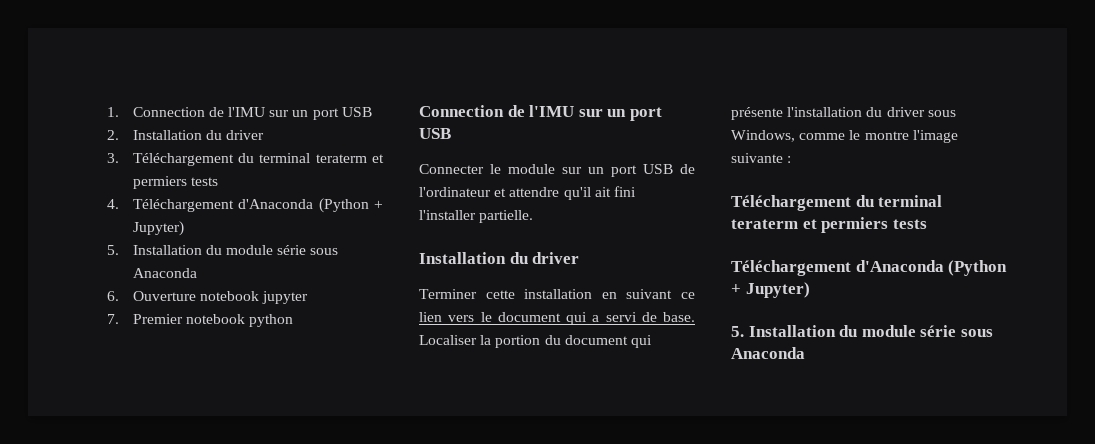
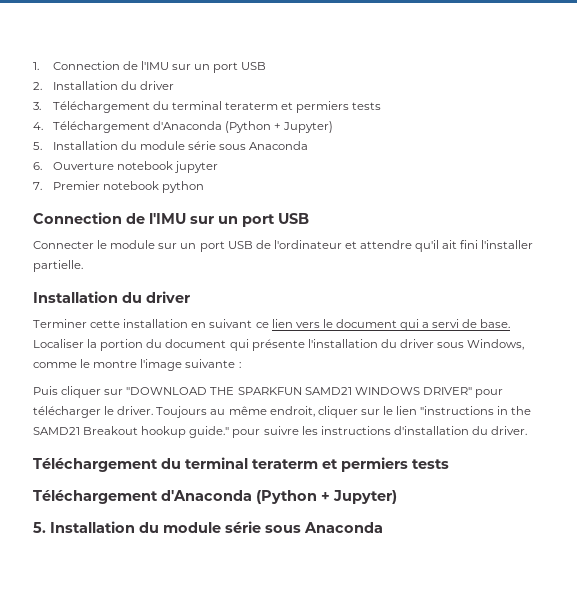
+ Puis cliquer sur "DOWNLOAD THE SPARKFUN SAMD21 WINDOWS DRIVER" pour télécharger le driver. Toujours au même endroit, cliquer sur le lien "instructions in the SAMD21 Breakout hookup guide." pour suivre les instructions d'installation du driver.

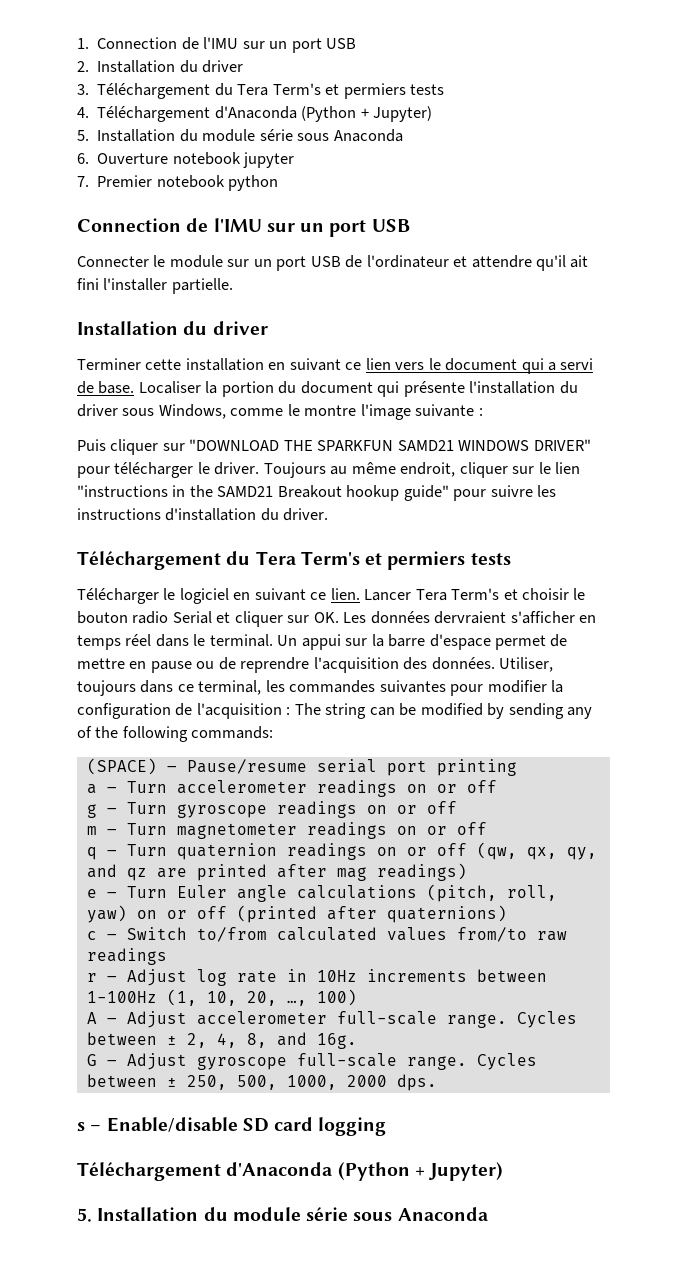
- 3. Téléchargement du terminal teraterm et permiers tests
+ 3. Téléchargement du Tera Term's et permiers tests
- Toujours au même endroit, cliquer sur le lien "instructions in the SAMD21 Breakout hookup guide." pour suivre les instructions d'installation du driver.
- Téléchargement du terminal teraterm et permiers tests
+ Toujours au même endroit, cliquer sur le lien "instructions in the SAMD21 Breakout hookup guide" pour suivre les instructions d'installation du driver.
+ Téléchargement du Tera Term's et permiers tests
+ Télécharger le logiciel en suivant ce lien. Lancer Tera Term's et choisir le bouton radio Serial et cliquer sur OK. Les données dervraient s'afficher en temps réel dans le terminal. Un appui sur la barre d'espace permet de mettre en pause ou de reprendre l'acquisition des données. Utiliser, toujours dans ce terminal, les commandes suivantes pour modifier la configuration de l'acquisition : The string can be modified by sending any of the following commands:
+ (SPACE) – Pause/resume serial port printing
+ a – Turn accelerometer readings on or off
+ g – Turn gyroscope readings on or off
+ m – Turn magnetometer readings on or off
+ q – Turn quaternion readings on or off (qw, qx, qy, and qz are printed after mag readings)
+ e – Turn Euler angle calculations (pitch, roll, yaw) on or off (printed after quaternions)
+ c – Switch to/from calculated values from/to raw readings
+ r – Adjust log rate in 10Hz increments between 1-100Hz (1, 10, 20, …, 100)
+ A – Adjust accelerometer full-scale range. Cycles between ± 2, 4, 8, and 16g.
+ G – Adjust gyroscope full-scale range. Cycles between ± 250, 500, 1000, 2000 dps.
+ s – Enable/disable SD card logging

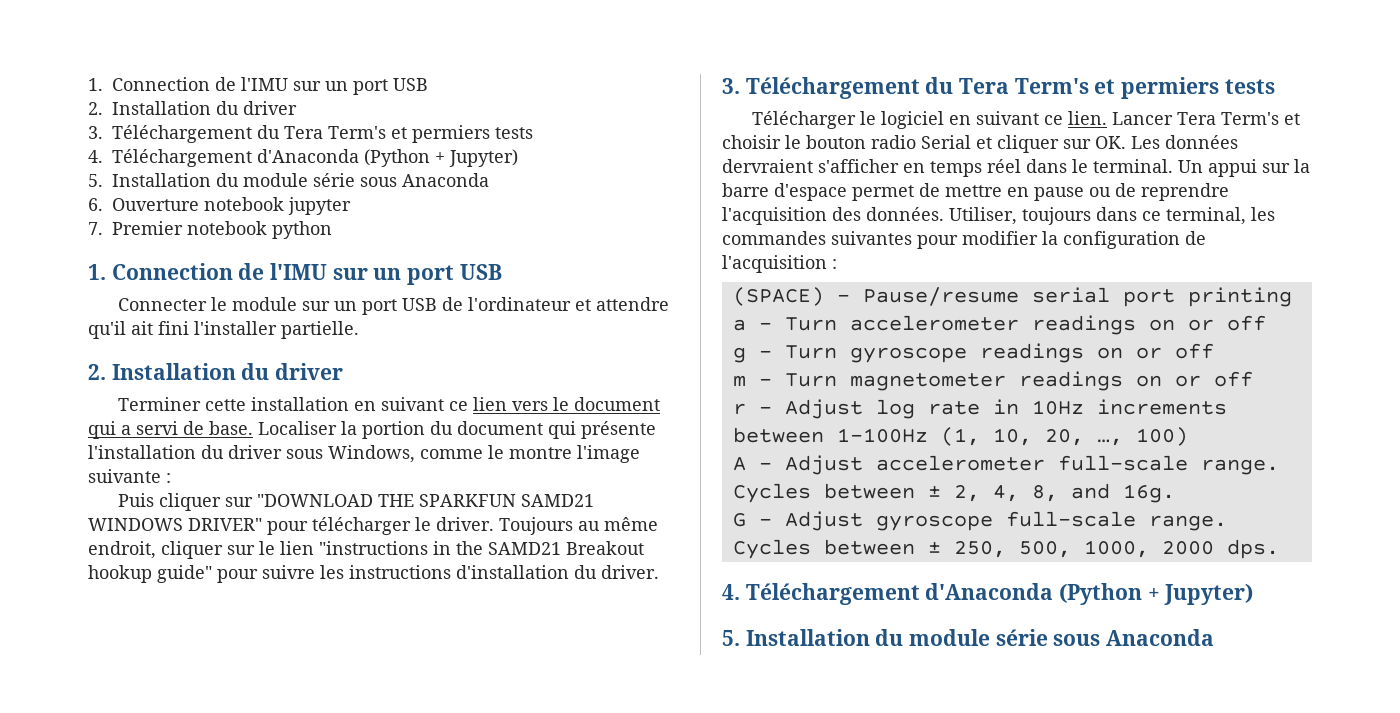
  7. Premier notebook python
- Connection de l'IMU sur un port USB
+ 1. Connection de l'IMU sur un port USB
  Connecter le module sur un port USB de l'ordinateur et attendre qu'il ait fini l'installer partielle.
- Installation du driver
+ 2. Installation du driver
  Toujours au même endroit, cliquer sur le lien "instructions in the SAMD21 Breakout hookup guide" pour suivre les instructions d'installation du driver.
- Téléchargement du Tera Term's et permiers tests
+ 3. Téléchargement du Tera Term's et permiers tests
- Utiliser, toujours dans ce terminal, les commandes suivantes pour modifier la configuration de l'acquisition : The string can be modified by sending any of the following commands:
+ Utiliser, toujours dans ce terminal, les commandes suivantes pour modifier la configuration de l'acquisition :
- q – Turn quaternion readings on or off (qw, qx, qy, and qz are printed after mag readings)
- e – Turn Euler angle calculations (pitch, roll, yaw) on or off (printed after quaternions)
- c – Switch to/from calculated values from/to raw readings
  Cycles between ± 250, 500, 1000, 2000 dps.
- s – Enable/disable SD card logging
- Téléchargement d'Anaconda (Python + Jupyter)
+ 4. Téléchargement d'Anaconda (Python + Jupyter)

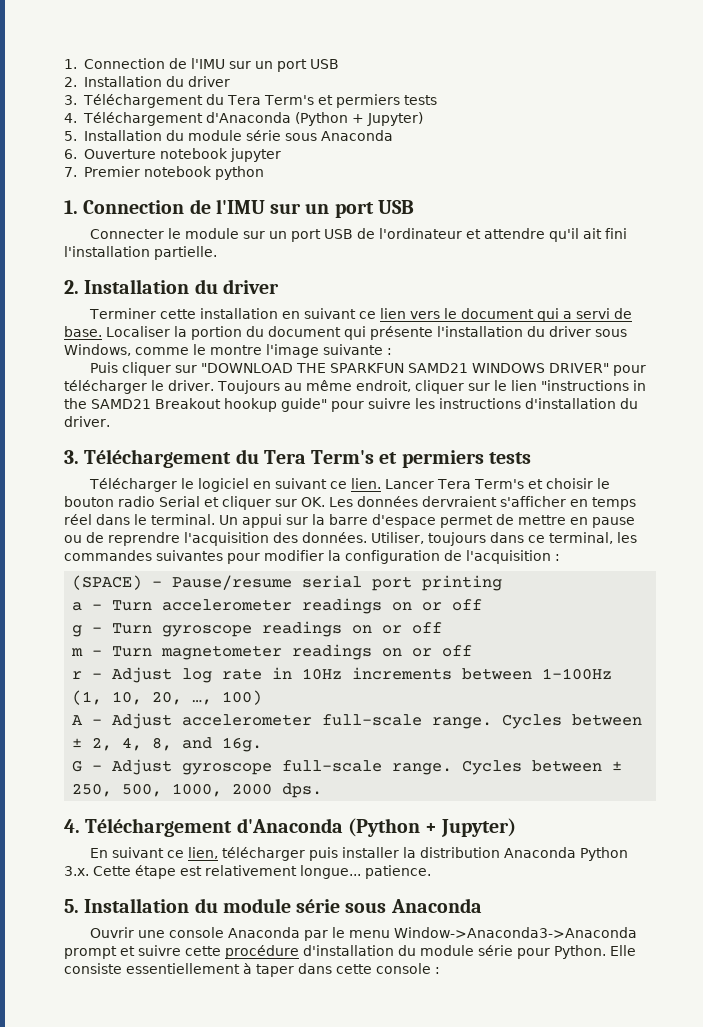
- Connecter le module sur un port USB de l'ordinateur et attendre qu'il ait fini l'installer partielle.
+ Connecter le module sur un port USB de l'ordinateur et attendre qu'il ait fini l'installation partielle.
  Cycles between ± 250, 500, 1000, 2000 dps.
  4. Téléchargement d'Anaconda (Python + Jupyter)
+ En suivant ce lien, télécharger puis installer la distribution Anaconda Python 3.x. Cette étape est relativement longue... patience.
  5. Installation du module série sous Anaconda
+ Ouvrir une console Anaconda par le menu Window->Anaconda3->Anaconda prompt et suivre cette procédure d'installation du module série pour Python. Elle consiste essentiellement à taper dans cette console :

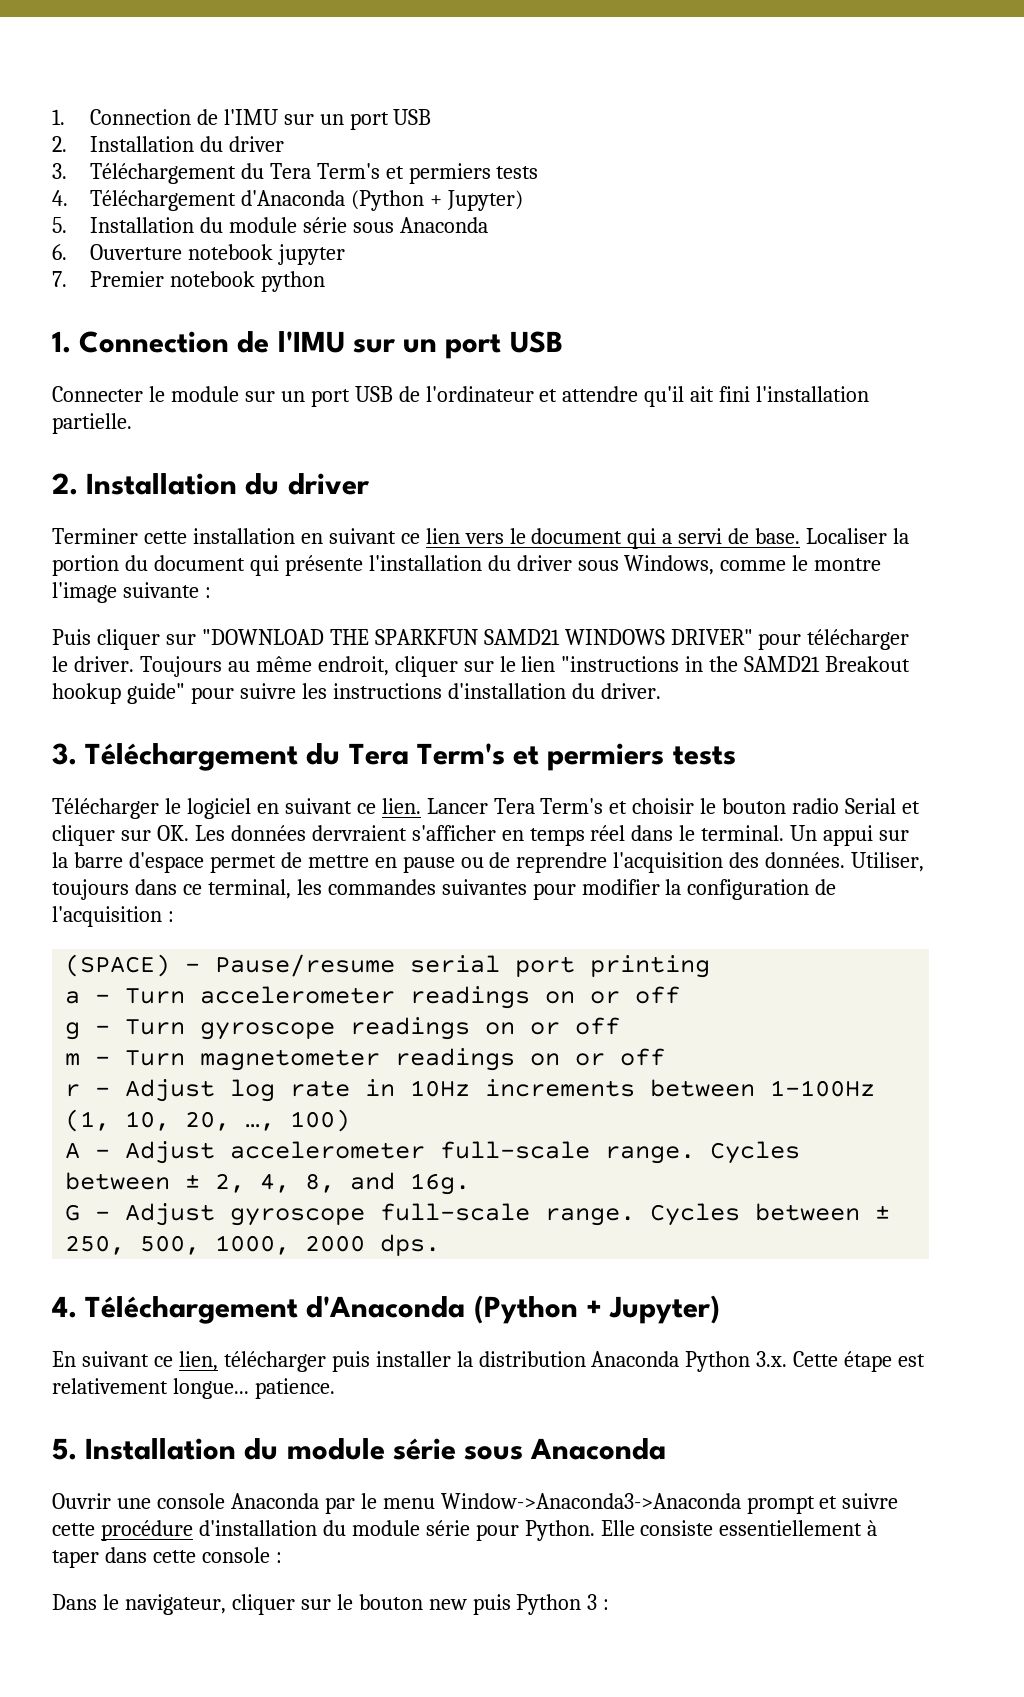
+ Dans le navigateur, cliquer sur le bouton new puis Python 3 :

